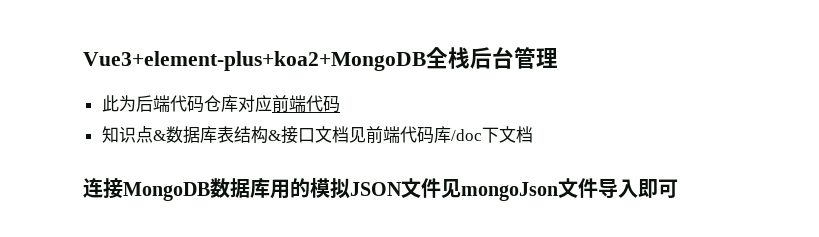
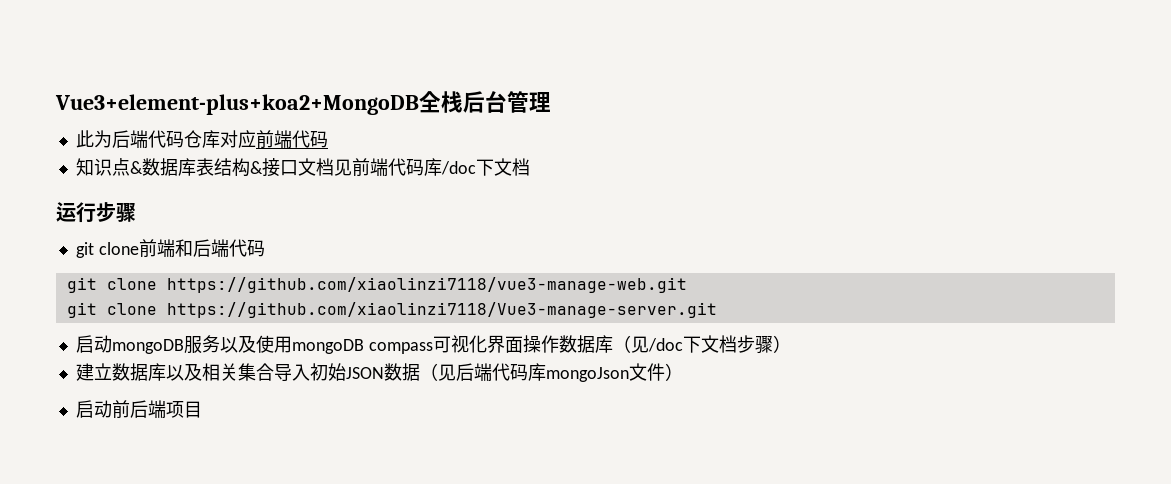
- 连接MongoDB数据库用的模拟JSON文件见mongoJson文件导入即可
+ 运行步骤
+ git clone前端和后端代码
+ git clone https://github.com/xiaolinzi7118/vue3-manage-web.git
+ git clone https://github.com/xiaolinzi7118/Vue3-manage-server.git
+ 启动mongoDB服务以及使用mongoDB compass可视化界面操作数据库（见/doc下文档步骤）
+ 建立数据库以及相关集合导入初始JSON数据（见后端代码库mongoJson文件）
+ 启动前后端项目

